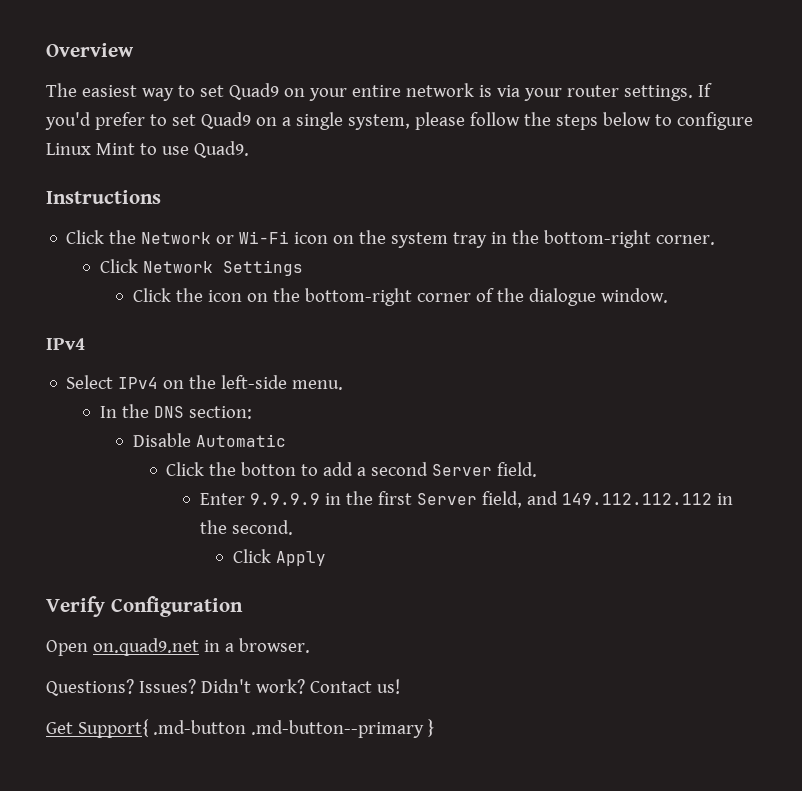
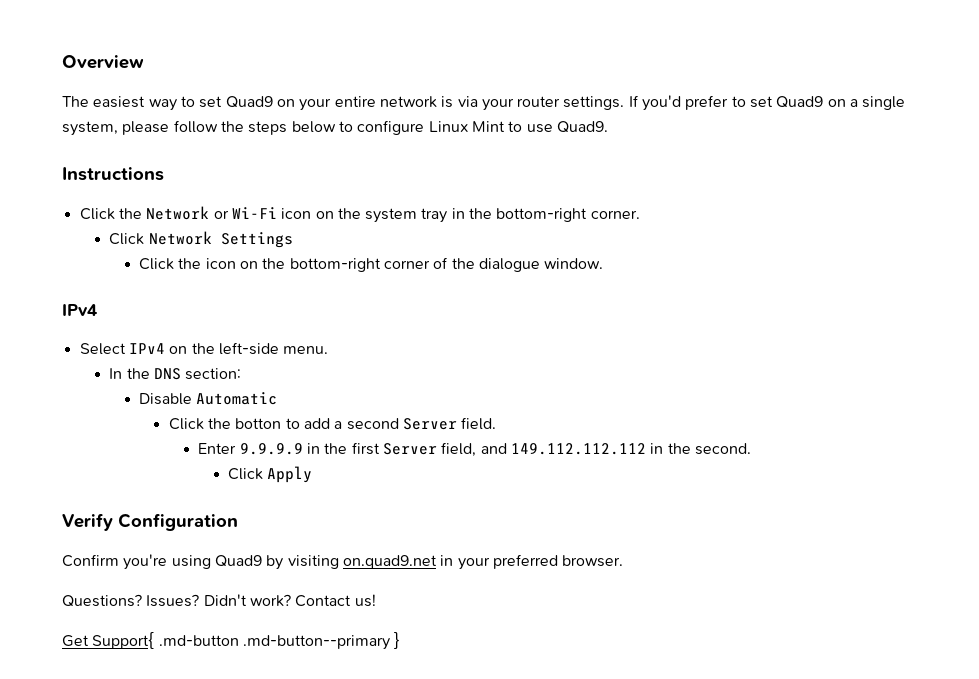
- Open on.quad9.net in a browser.
+ Confirm you're using Quad9 by visiting on.quad9.net in your preferred browser.

